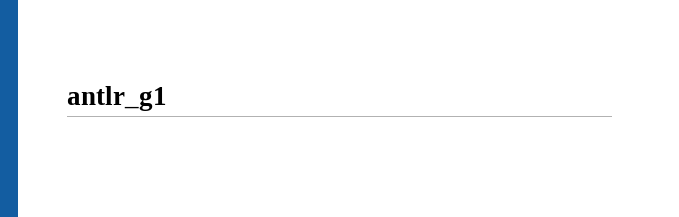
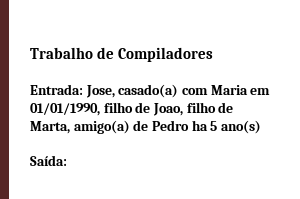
- antlr_g1
+ Trabalho de Compiladores
+ Entrada: Jose, casado(a) com Maria em 01/01/1990, filho de Joao, filho de Marta, amigo(a) de Pedro ha 5 ano(s)
+ Saída:

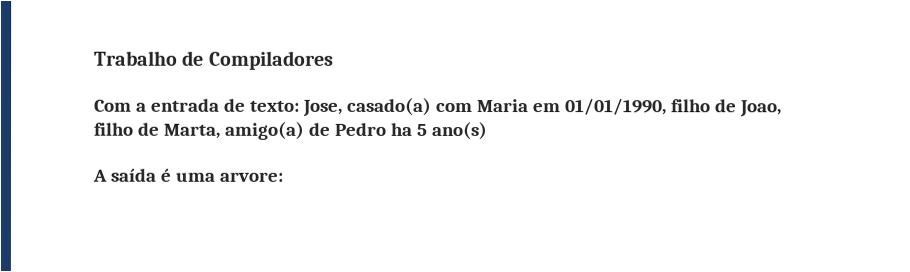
- Entrada: Jose, casado(a) com Maria em 01/01/1990, filho de Joao, filho de Marta, amigo(a) de Pedro ha 5 ano(s)
+ Com a entrada de texto: Jose, casado(a) com Maria em 01/01/1990, filho de Joao, filho de Marta, amigo(a) de Pedro ha 5 ano(s)
- Saída:
+ A saída é uma arvore:

